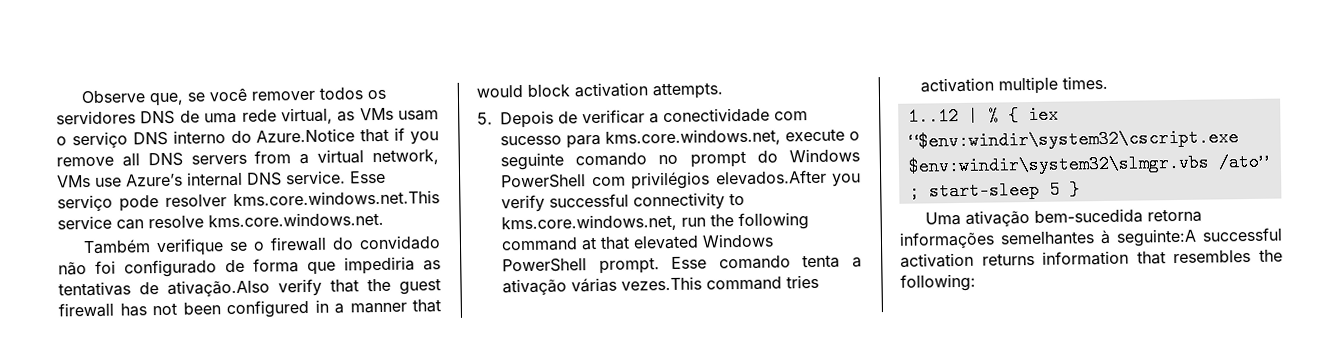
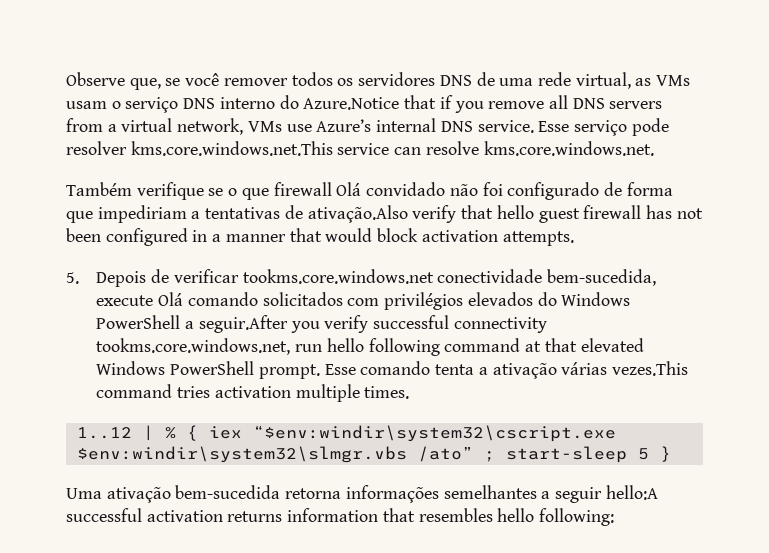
- Também verifique se o firewall do convidado não foi configurado de forma que impediria as tentativas de ativação.Also verify that the guest firewall has not been configured in a manner that would block activation attempts.
+ Também verifique se o que firewall Olá convidado não foi configurado de forma que impediriam a tentativas de ativação.Also verify that hello guest firewall has not been configured in a manner that would block activation attempts.
- 5. Depois de verificar a conectividade com sucesso para kms.core.windows.net, execute o seguinte comando no prompt do Windows PowerShell com privilégios elevados.After you verify successful connectivity to kms.core.windows.net, run the following command at that elevated Windows PowerShell prompt.
+ 5. Depois de verificar tookms.core.windows.net conectividade bem-sucedida, execute Olá comando solicitados com privilégios elevados do Windows PowerShell a seguir.After you verify successful connectivity tookms.core.windows.net, run hello following command at that elevated Windows PowerShell prompt.
- Uma ativação bem-sucedida retorna informações semelhantes à seguinte:A successful activation returns information that resembles the following:
+ Uma ativação bem-sucedida retorna informações semelhantes a seguir hello:A successful activation returns information that resembles hello following:

